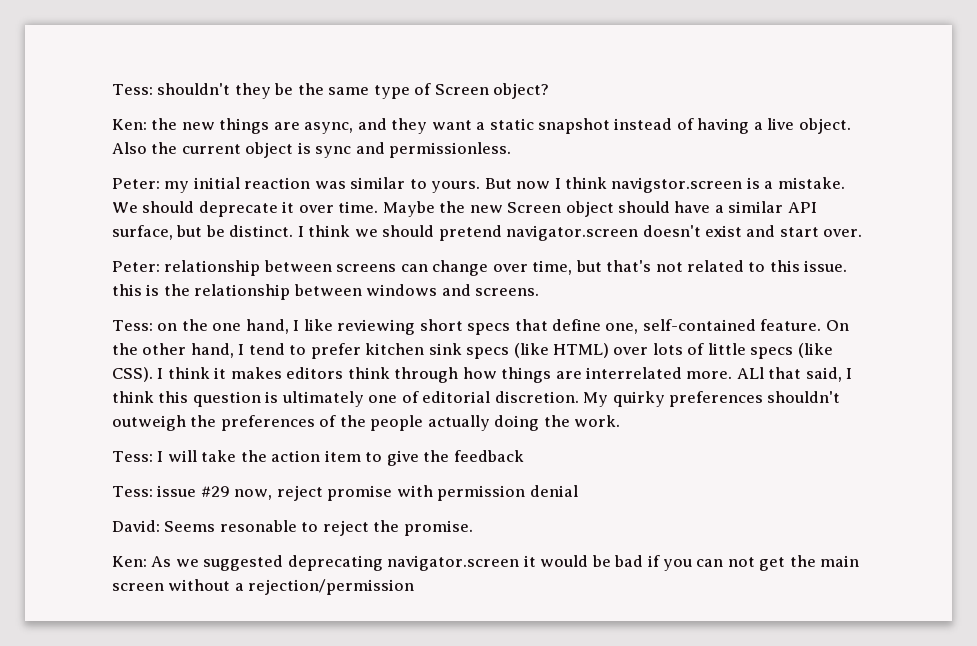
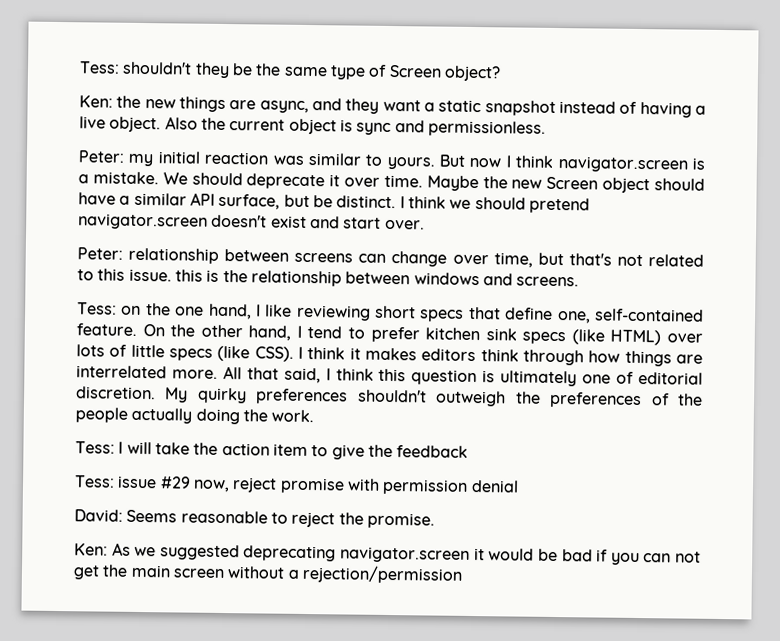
- But now I think navigstor.screen is a mistake.
+ But now I think navigator.screen is a mistake.
- ALl that said, I think this question is ultimately one of editorial discretion.
+ All that said, I think this question is ultimately one of editorial discretion.
- David: Seems resonable to reject the promise.
+ David: Seems reasonable to reject the promise.

